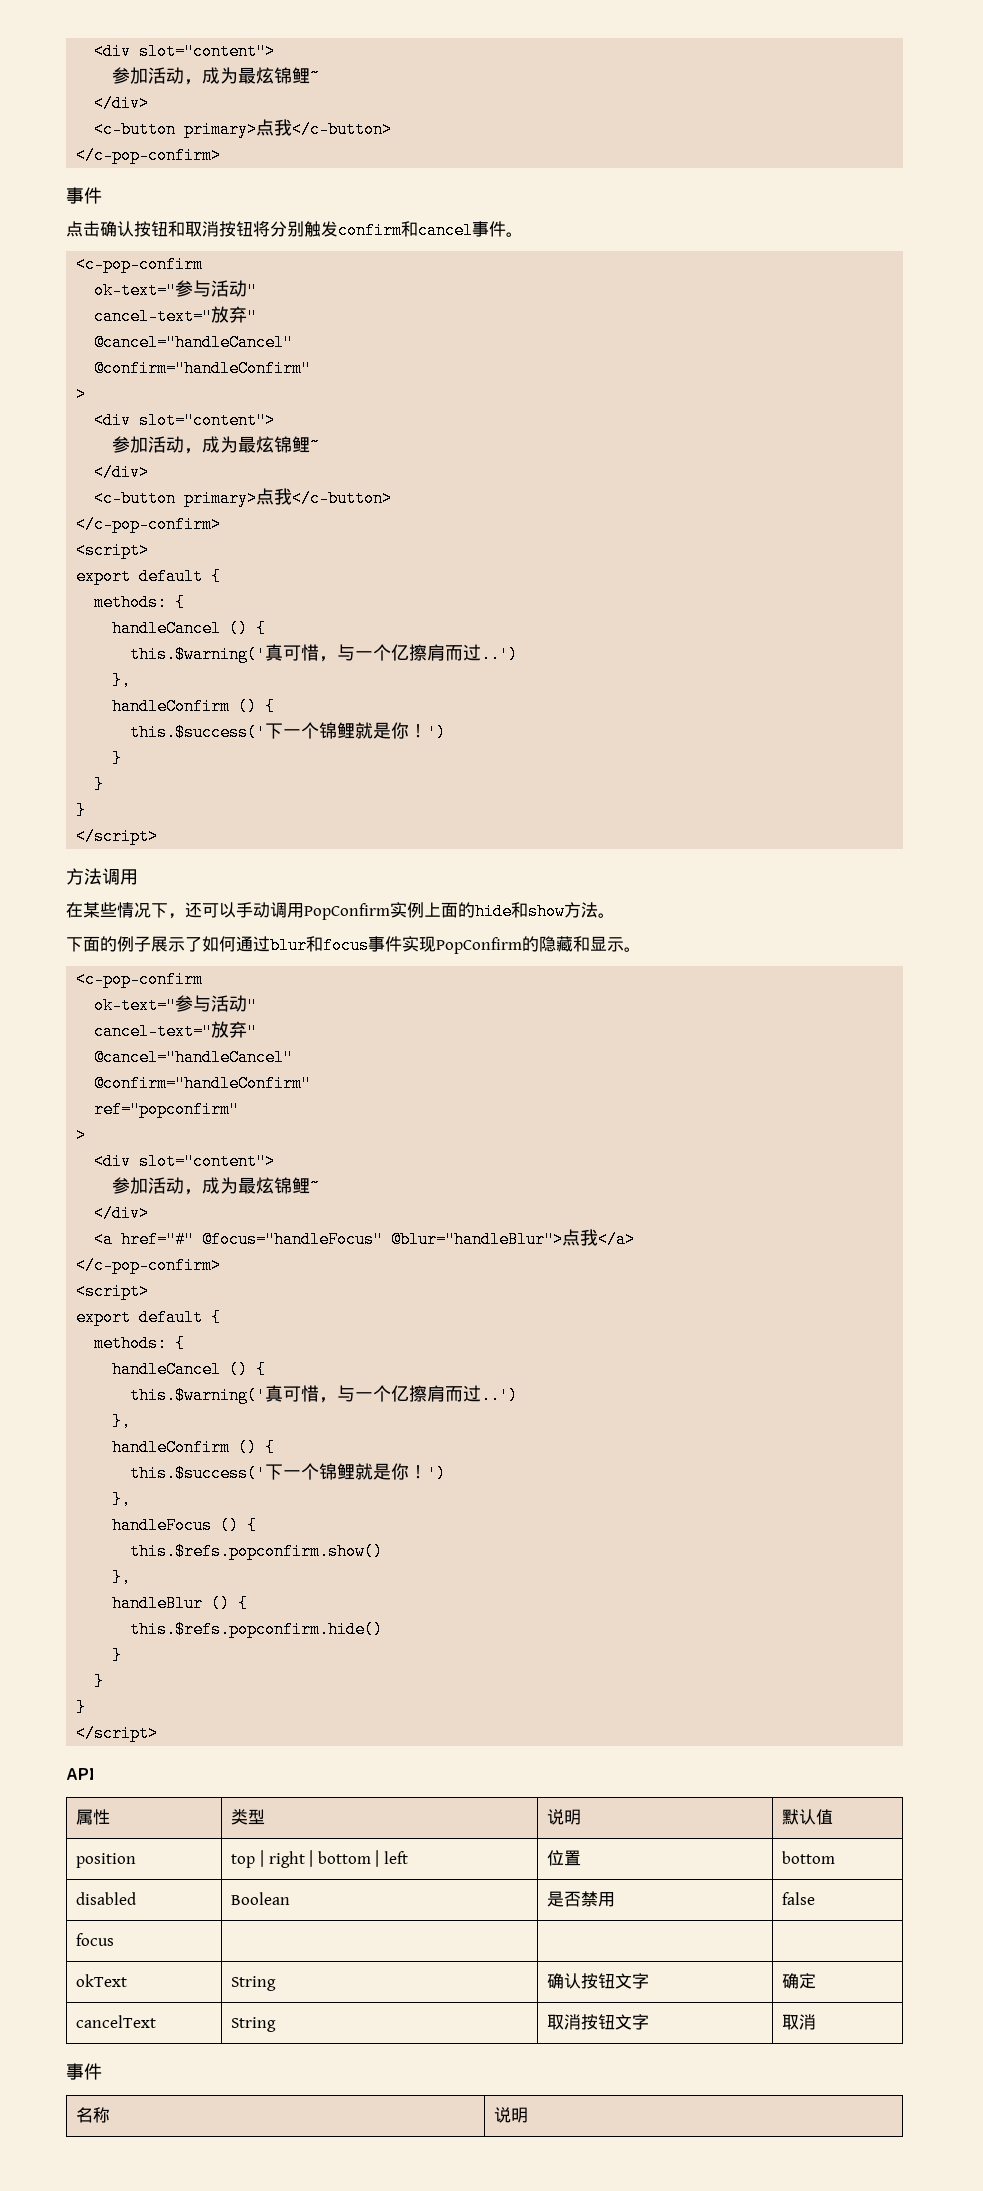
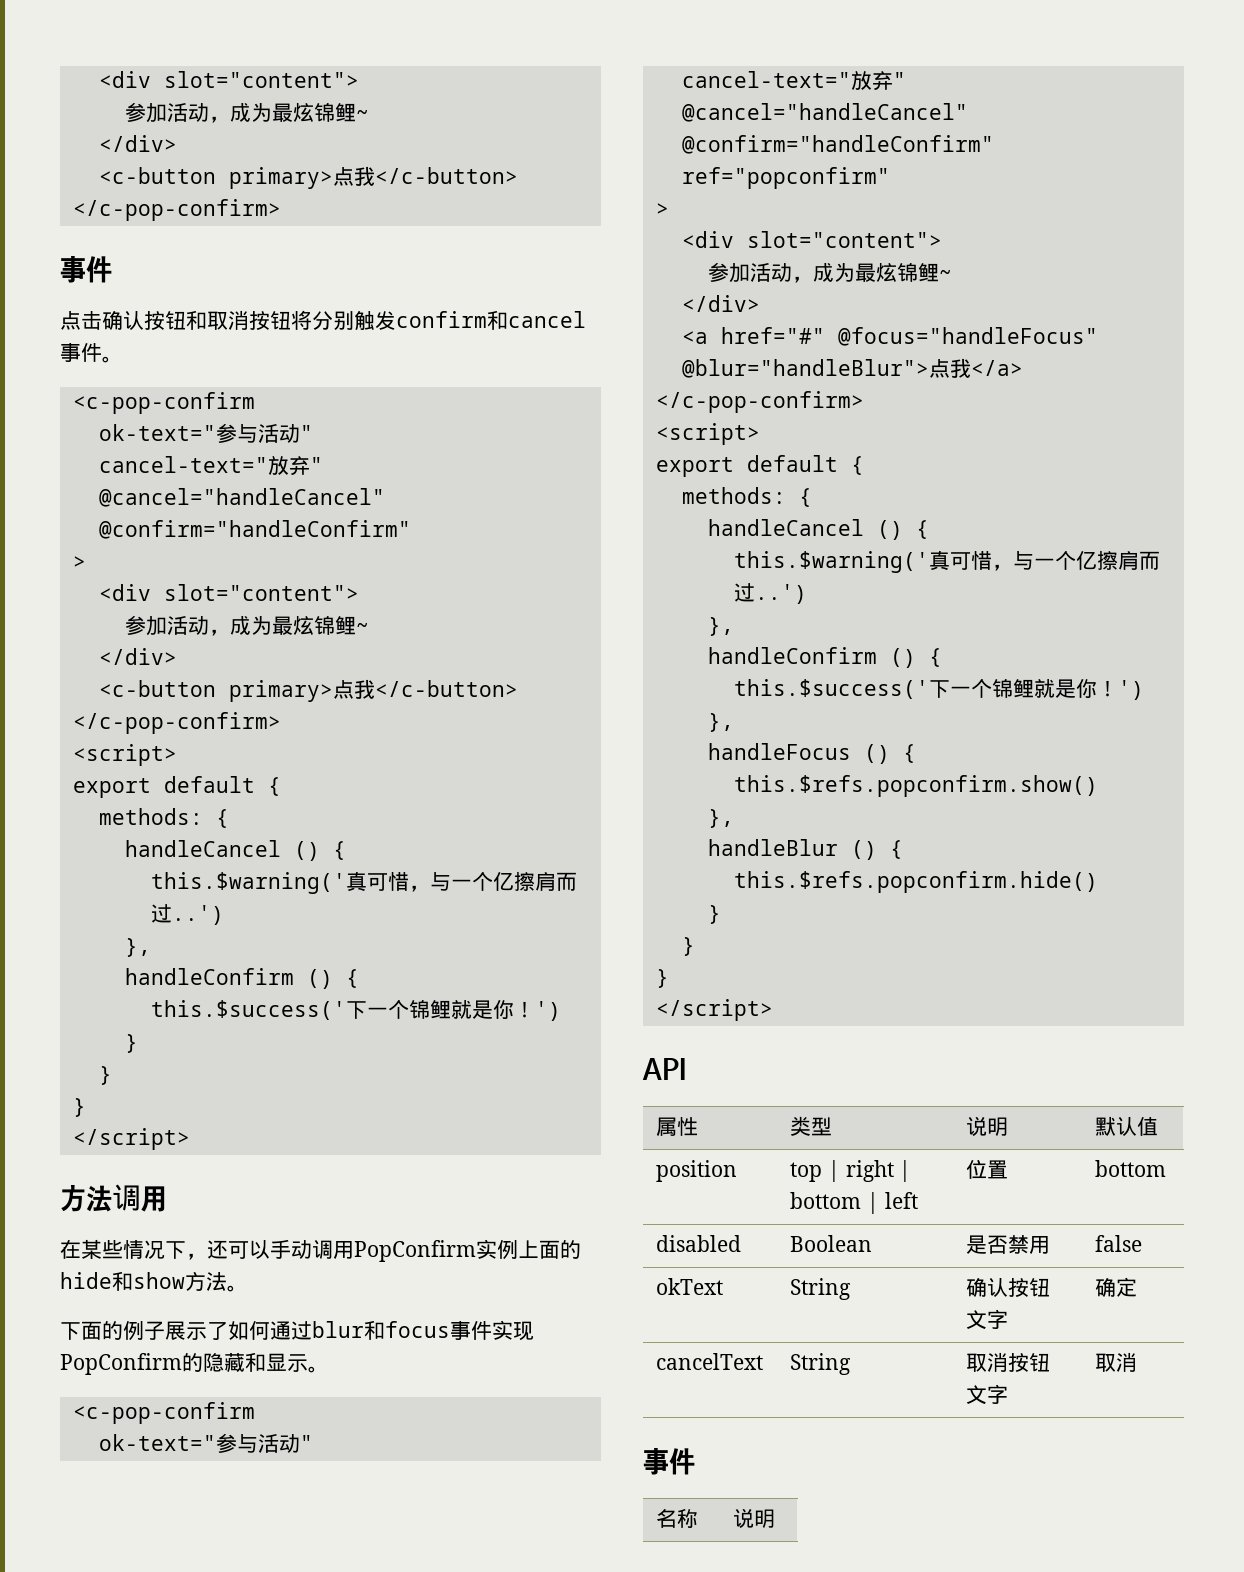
- focus | | |

